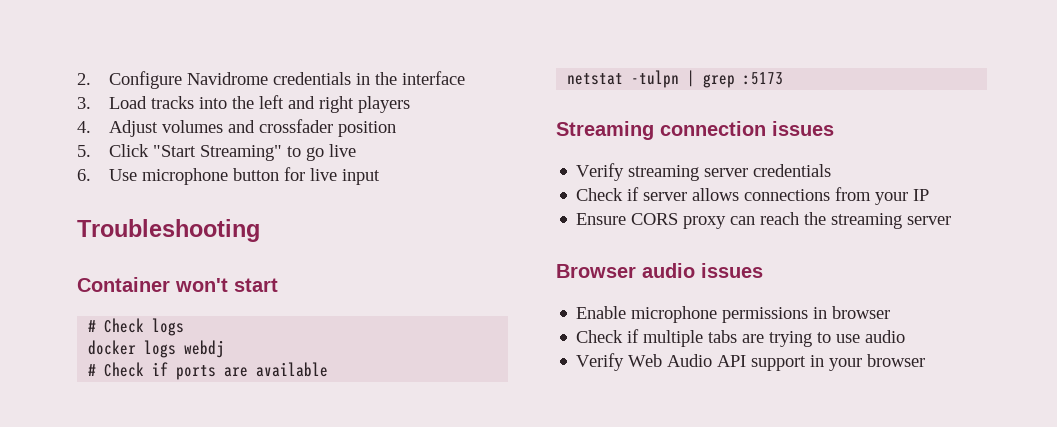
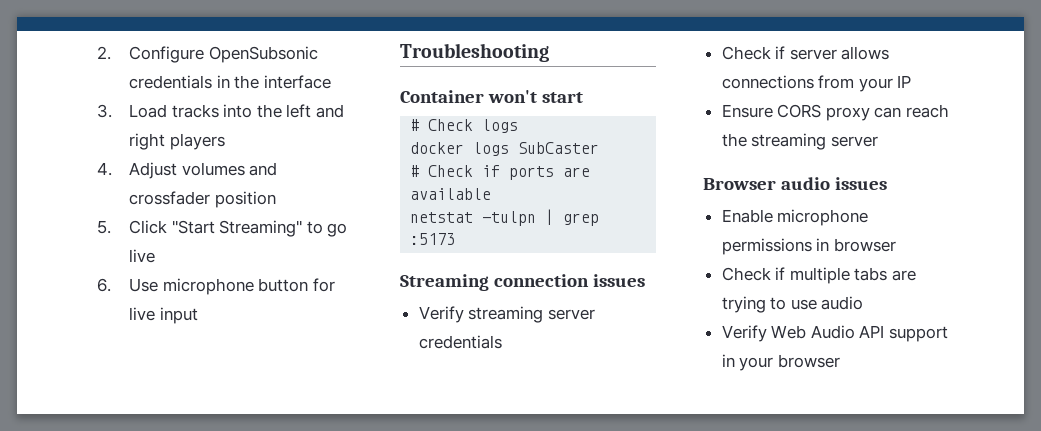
- 2. Configure Navidrome credentials in the interface
+ 2. Configure OpenSubsonic credentials in the interface
- docker logs webdj
+ docker logs SubCaster

